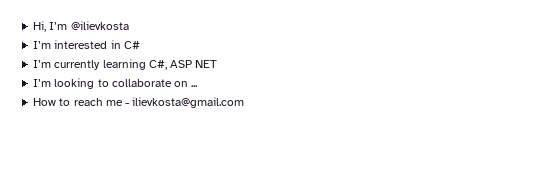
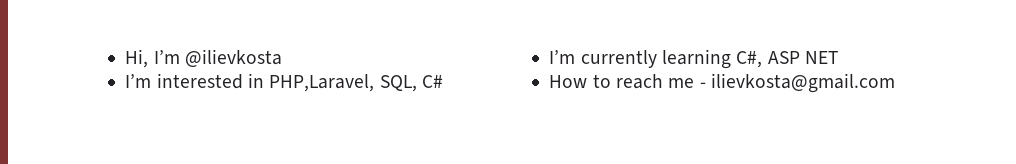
- I’m interested in C#
+ I’m interested in PHP,Laravel, SQL, C#
- I’m looking to collaborate on ...

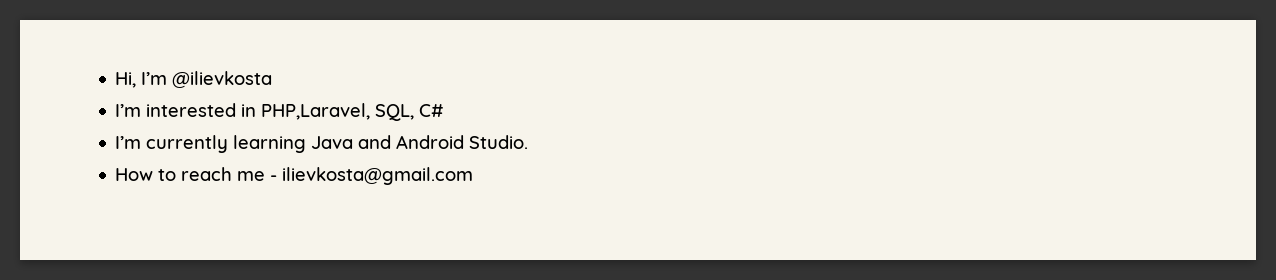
- I’m currently learning C#, ASP NET
+ I’m currently learning Java and Android Studio.

